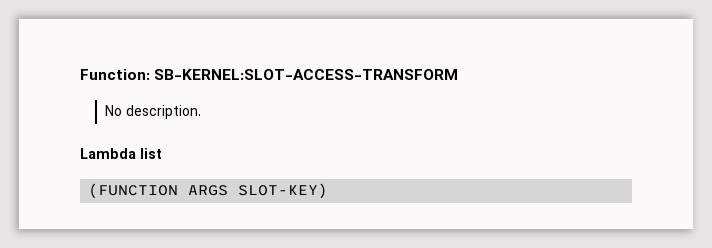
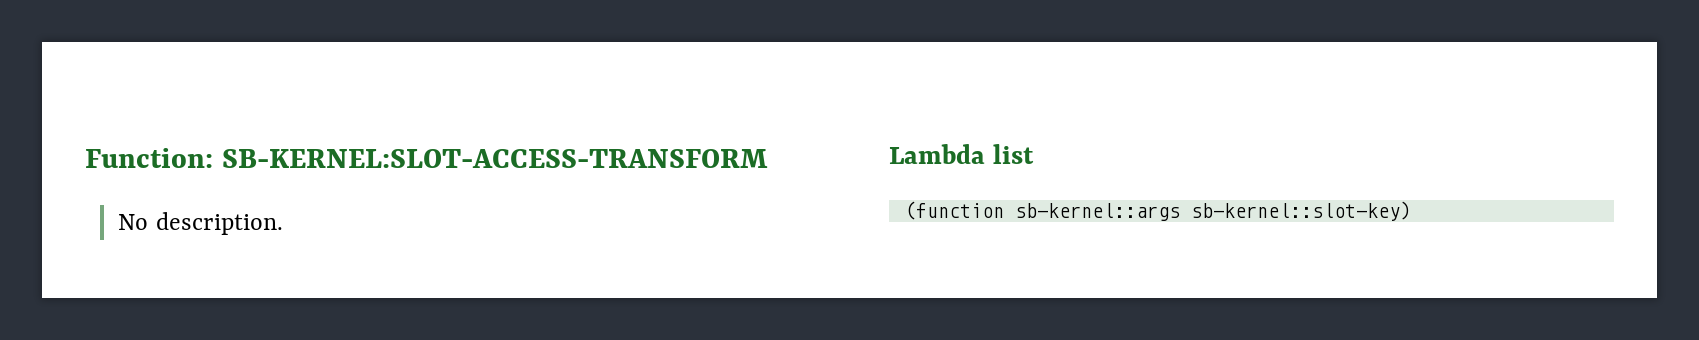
- (FUNCTION ARGS SLOT-KEY)
+ (function sb-kernel::args sb-kernel::slot-key)

